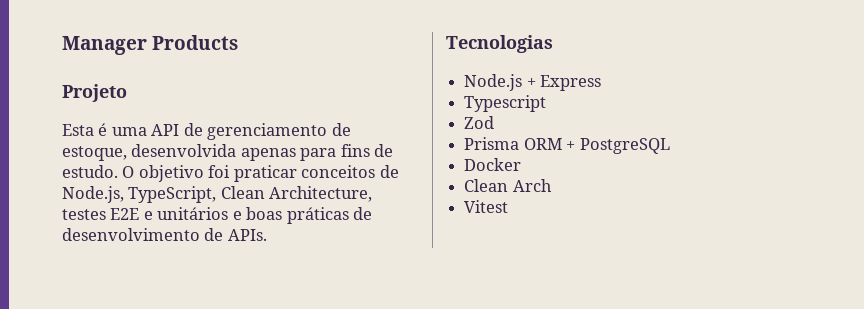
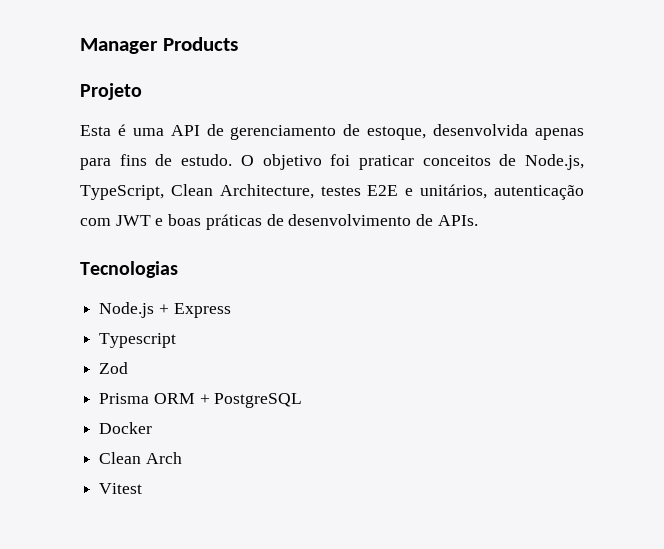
- O objetivo foi praticar conceitos de Node.js, TypeScript, Clean Architecture, testes E2E e unitários e boas práticas de desenvolvimento de APIs.
+ O objetivo foi praticar conceitos de Node.js, TypeScript, Clean Architecture, testes E2E e unitários, autenticação com JWT e boas práticas de desenvolvimento de APIs.

